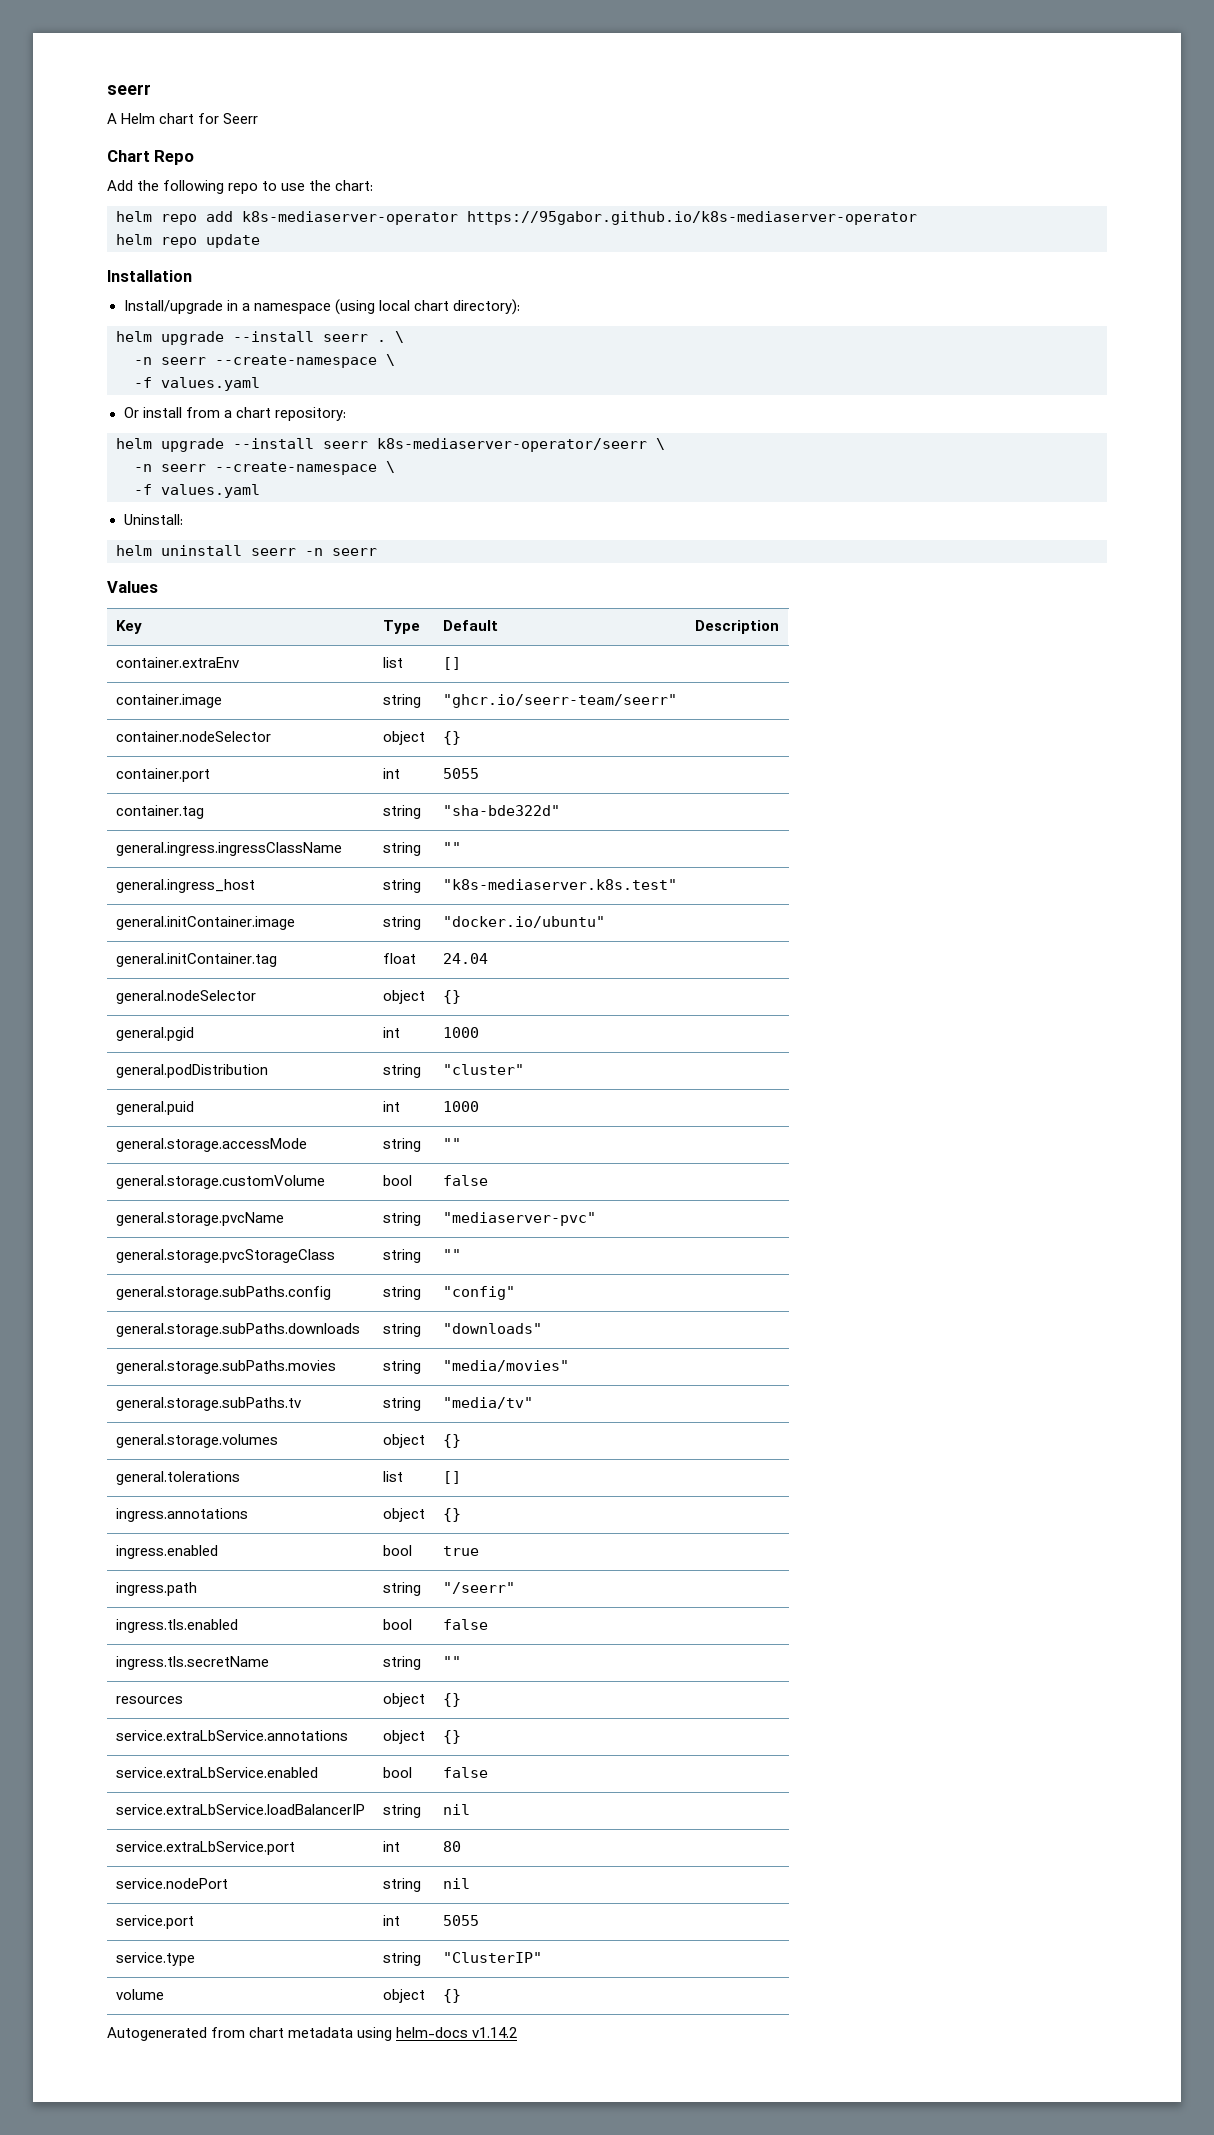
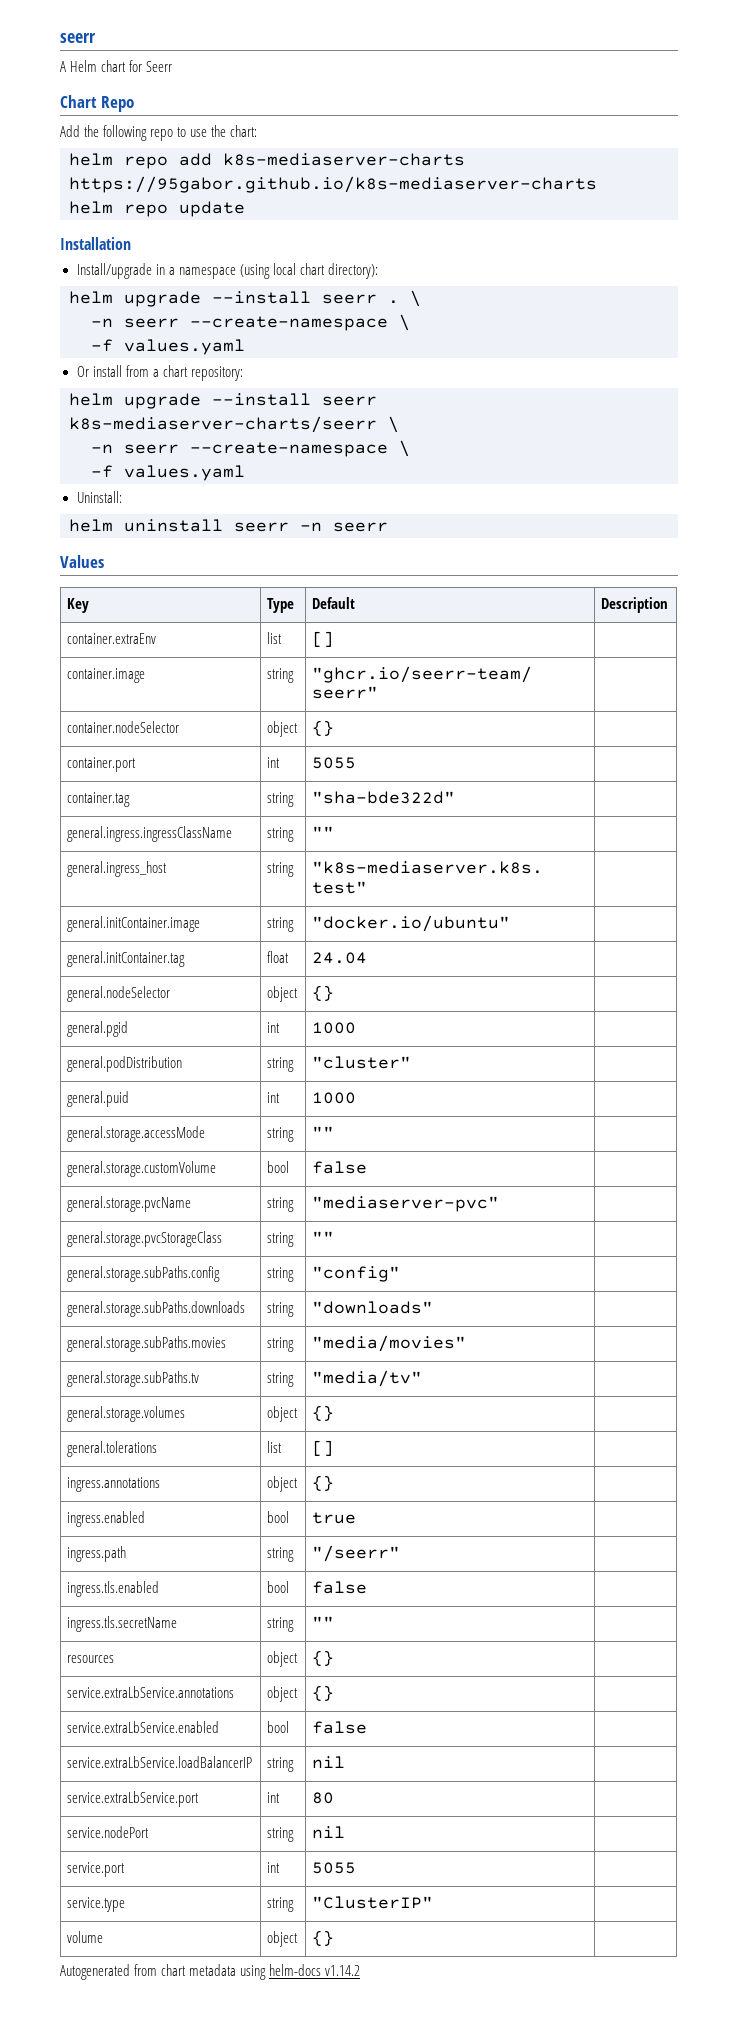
- helm repo add k8s-mediaserver-operator https://95gabor.github.io/k8s-mediaserver-operator
+ helm repo add k8s-mediaserver-charts https://95gabor.github.io/k8s-mediaserver-charts
- helm upgrade --install seerr k8s-mediaserver-operator/seerr \
+ helm upgrade --install seerr k8s-mediaserver-charts/seerr \

